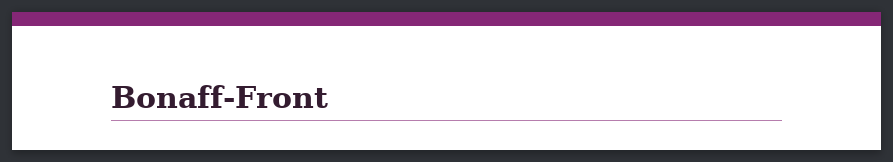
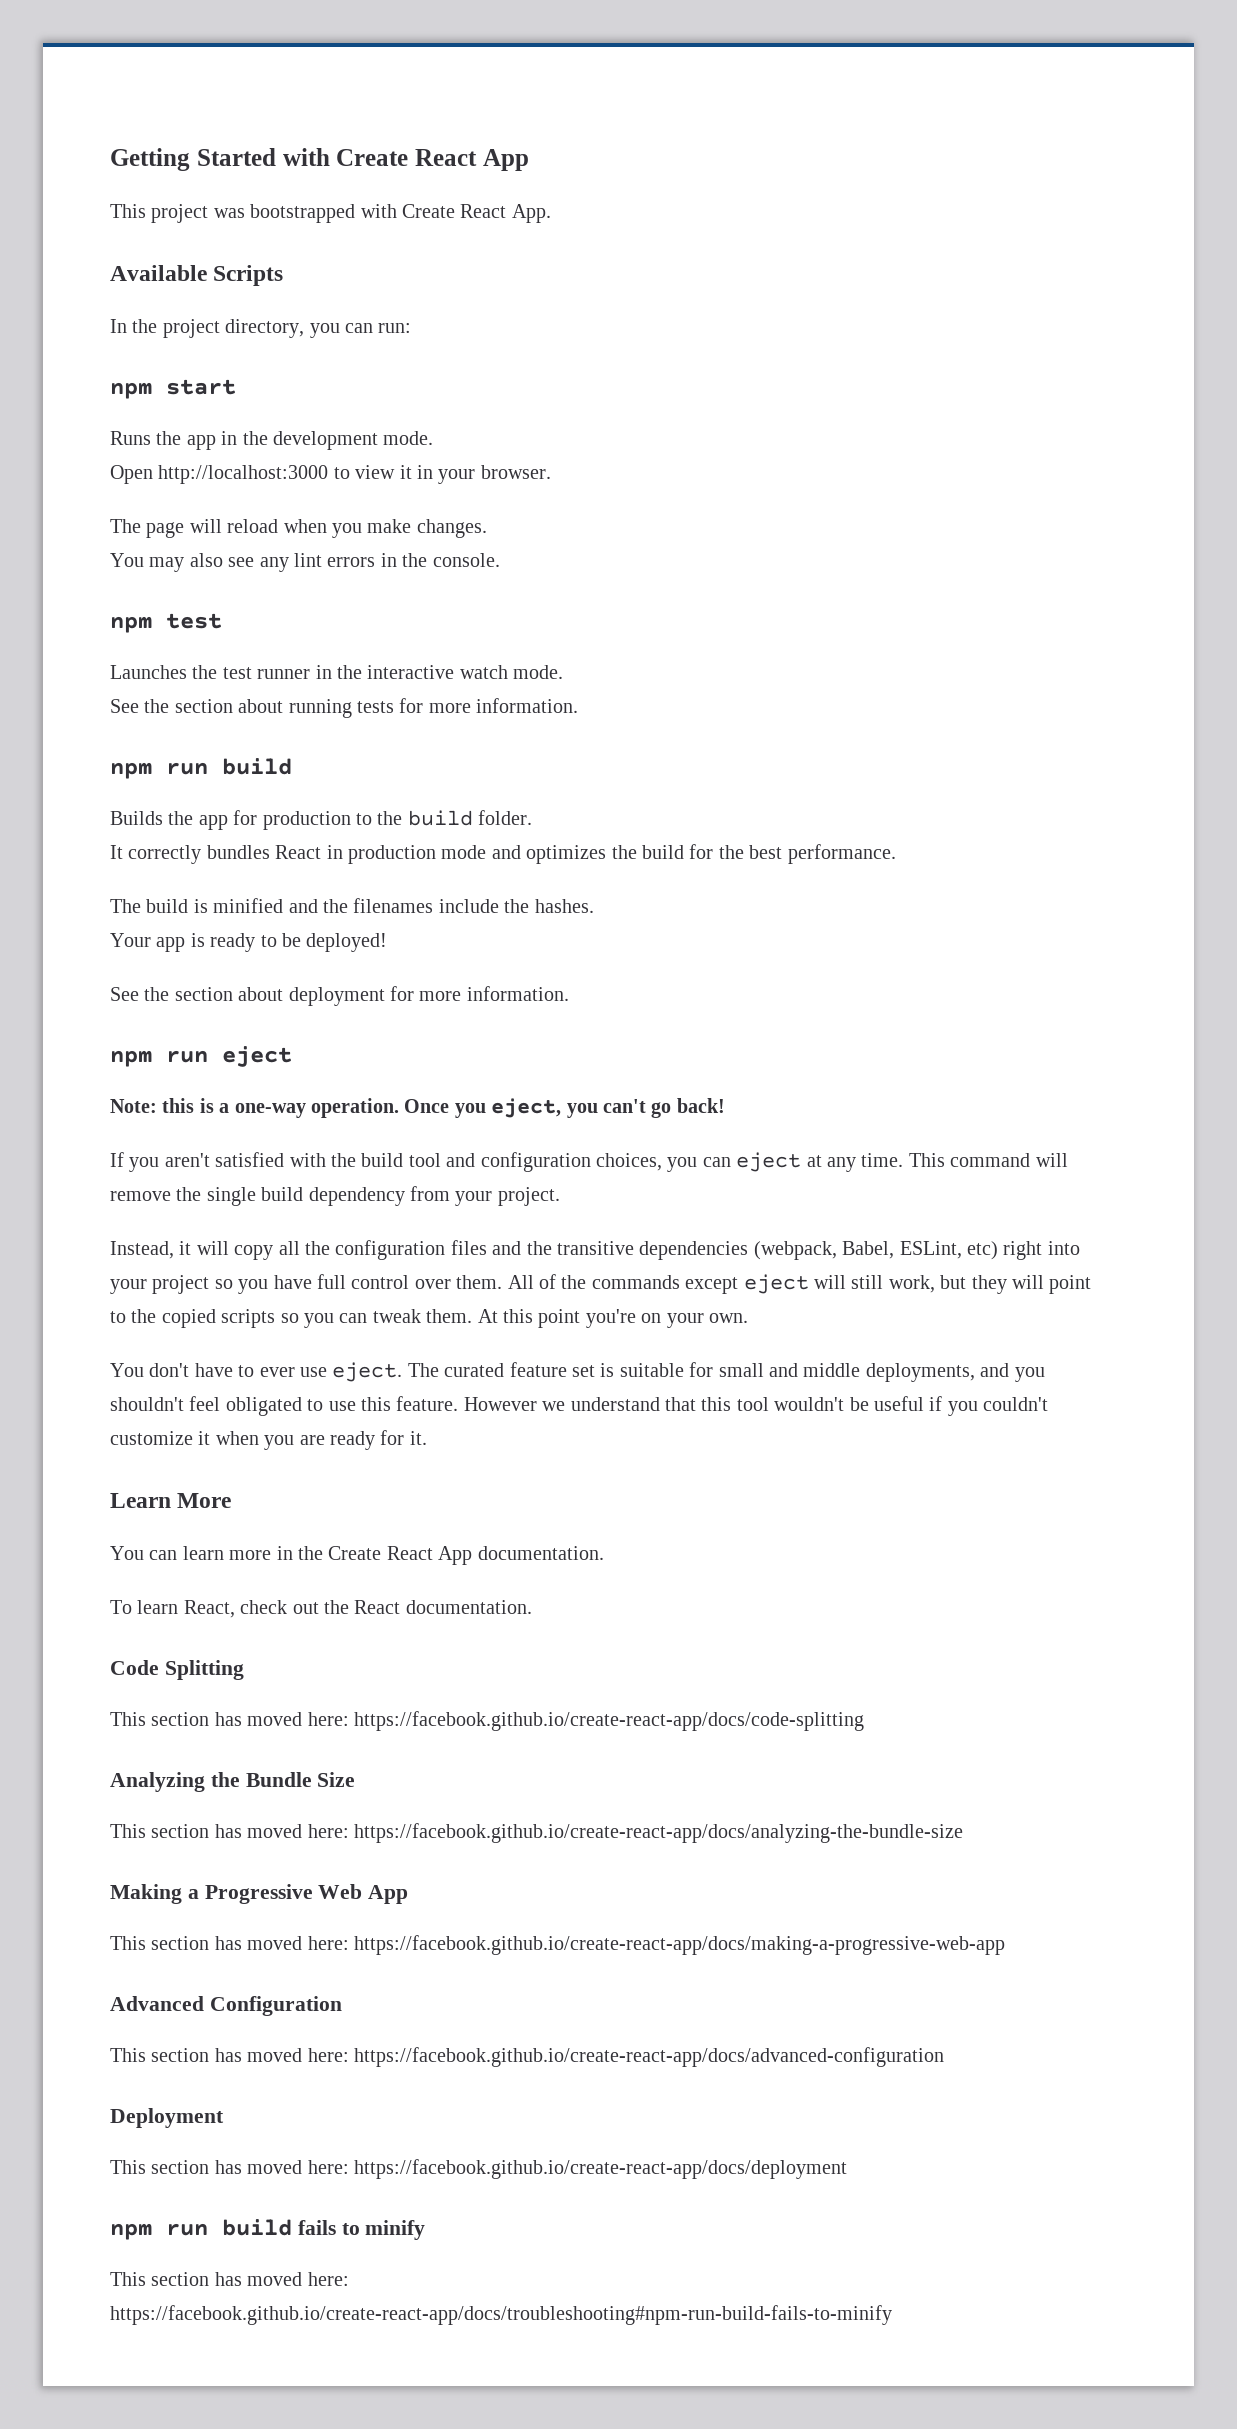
- Bonaff-Front
+ Getting Started with Create React App
+ This project was bootstrapped with Create React App.
+ Available Scripts
+ In the project directory, you can run:
+ npm start
+ Runs the app in the development mode.
+ Open http://localhost:3000 to view it in your browser.
+ The page will reload when you make changes.
+ You may also see any lint errors in the console.
+ npm test
+ Launches the test runner in the interactive watch mode.
+ See the section about running tests for more information.
+ npm run build
+ Builds the app for production to the build folder.
+ It correctly bundles React in production mode and optimizes the build for the best performance.
+ The build is minified and the filenames include the hashes.
+ Your app is ready to be deployed!
+ See the section about deployment for more information.
+ npm run eject
+ Note: this is a one-way operation. Once you eject, you can't go back!
+ If you aren't satisfied with the build tool and configuration choices, you can eject at any time. This command will remove the single build dependency from your project.
+ Instead, it will copy all the configuration files and the transitive dependencies (webpack, Babel, ESLint, etc) right into your project so you have full control over them. All of the commands except eject will still work, but they will point to the copied scripts so you can tweak them. At this point you're on your own.
+ You don't have to ever use eject. The curated feature set is suitable for small and middle deployments, and you shouldn't feel obligated to use this feature. However we understand that this tool wouldn't be useful if you couldn't customize it when you are ready for it.
+ Learn More
+ You can learn more in the Create React App documentation.
+ To learn React, check out the React documentation.
+ Code Splitting
+ This section has moved here: https://facebook.github.io/create-react-app/docs/code-splitting
+ Analyzing the Bundle Size
+ This section has moved here: https://facebook.github.io/create-react-app/docs/analyzing-the-bundle-size
+ Making a Progressive Web App
+ This section has moved here: https://facebook.github.io/create-react-app/docs/making-a-progressive-web-app
+ Advanced Configuration
+ This section has moved here: https://facebook.github.io/create-react-app/docs/advanced-configuration
+ Deployment
+ This section has moved here: https://facebook.github.io/create-react-app/docs/deployment
+ npm run build fails to minify
+ This section has moved here: https://facebook.github.io/create-react-app/docs/troubleshooting#npm-run-build-fails-to-minify

